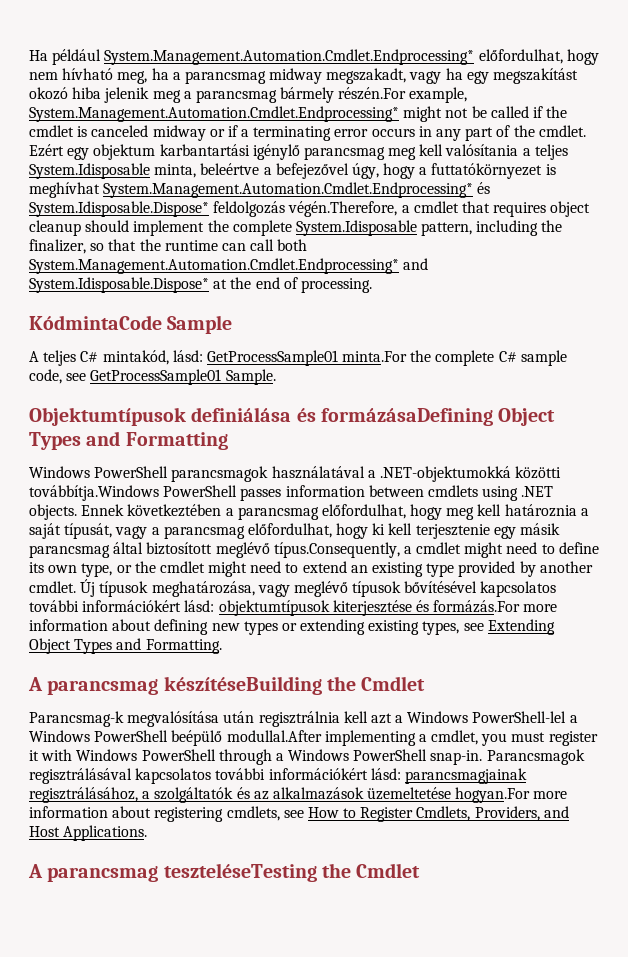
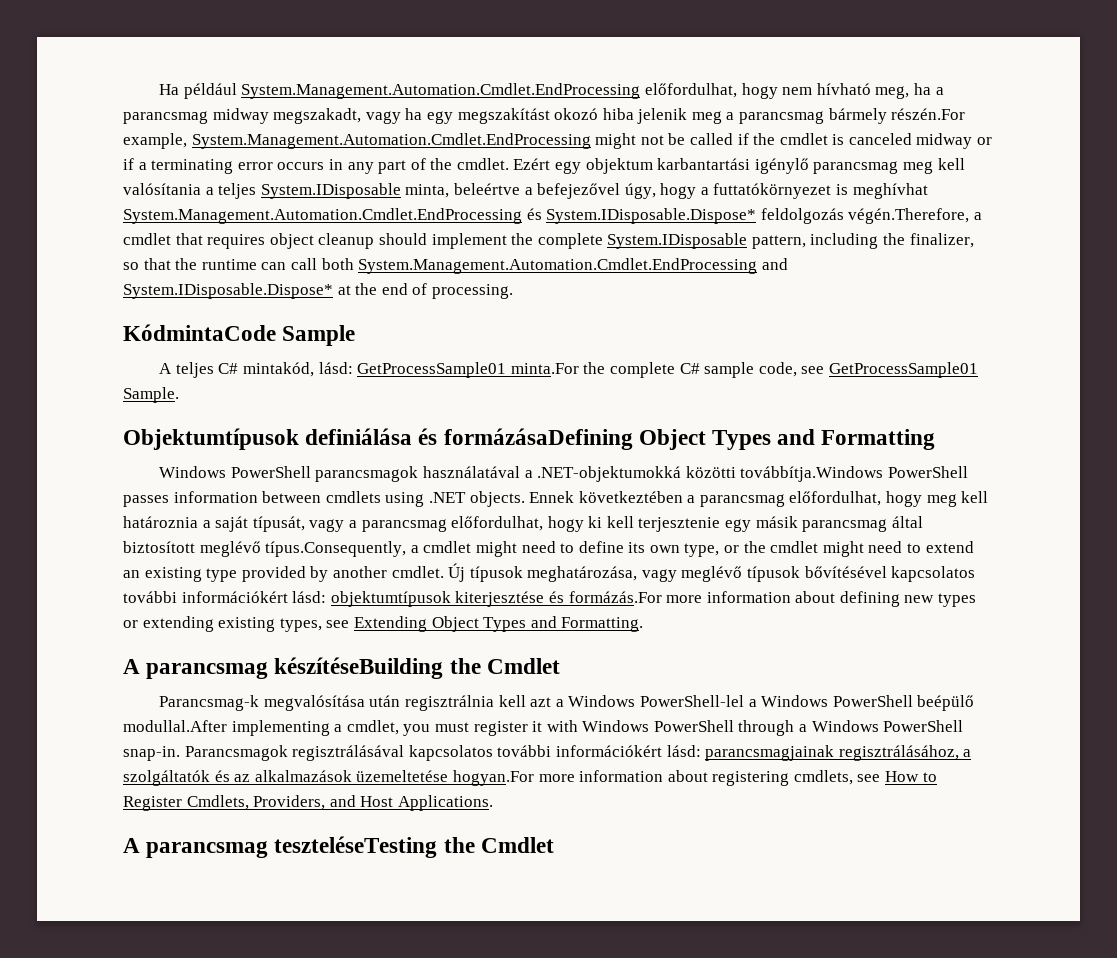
- Ha például System.Management.Automation.Cmdlet.Endprocessing* előfordulhat, hogy nem hívható meg, ha a parancsmag midway megszakadt, vagy ha egy megszakítást okozó hiba jelenik meg a parancsmag bármely részén.For example, System.Management.Automation.Cmdlet.Endprocessing* might not be called if the cmdlet is canceled midway or if a terminating error occurs in any part of the cmdlet.
+ Ha például System.Management.Automation.Cmdlet.EndProcessing előfordulhat, hogy nem hívható meg, ha a parancsmag midway megszakadt, vagy ha egy megszakítást okozó hiba jelenik meg a parancsmag bármely részén.For example, System.Management.Automation.Cmdlet.EndProcessing might not be called if the cmdlet is canceled midway or if a terminating error occurs in any part of the cmdlet.
- Ezért egy objektum karbantartási igénylő parancsmag meg kell valósítania a teljes System.Idisposable minta, beleértve a befejezővel úgy, hogy a futtatókörnyezet is meghívhat System.Management.Automation.Cmdlet.Endprocessing* és System.Idisposable.Dispose* feldolgozás végén.Therefore, a cmdlet that requires object cleanup should implement the complete System.Idisposable pattern, including the finalizer, so that the runtime can call both System.Management.Automation.Cmdlet.Endprocessing* and System.Idisposable.Dispose* at the end of processing.
+ Ezért egy objektum karbantartási igénylő parancsmag meg kell valósítania a teljes System.IDisposable minta, beleértve a befejezővel úgy, hogy a futtatókörnyezet is meghívhat System.Management.Automation.Cmdlet.EndProcessing és System.IDisposable.Dispose* feldolgozás végén.Therefore, a cmdlet that requires object cleanup should implement the complete System.IDisposable pattern, including the finalizer, so that the runtime can call both System.Management.Automation.Cmdlet.EndProcessing and System.IDisposable.Dispose* at the end of processing.

